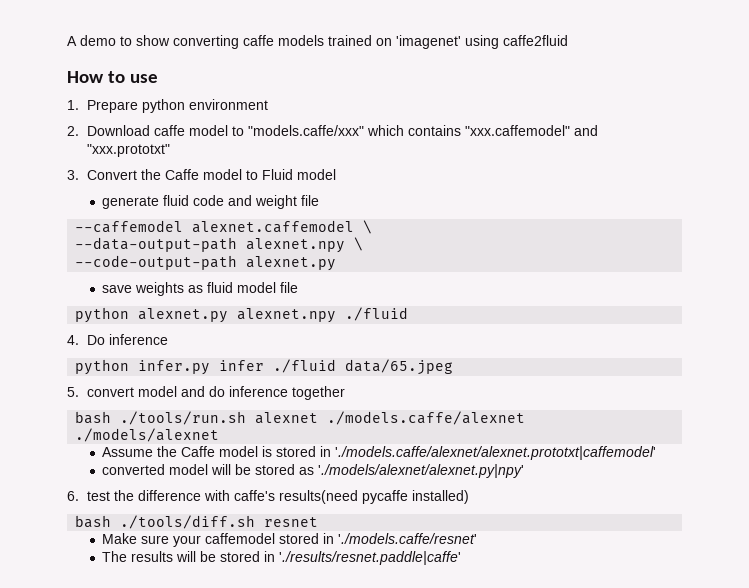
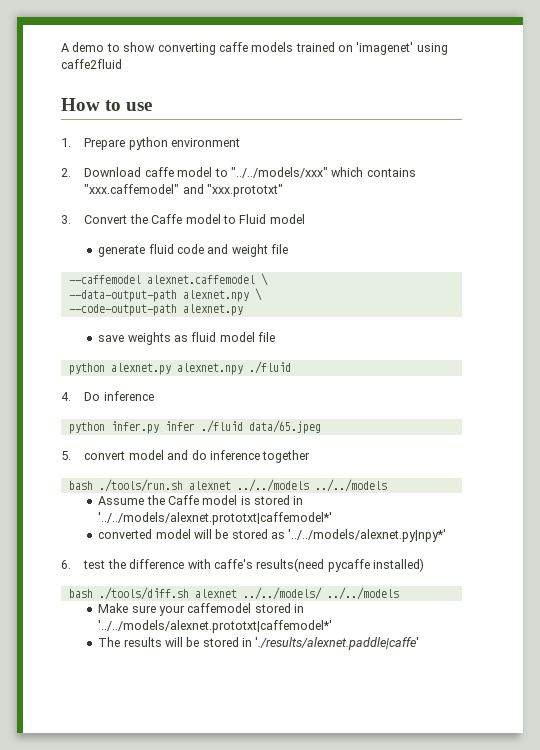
- 2. Download caffe model to "models.caffe/xxx" which contains "xxx.caffemodel" and "xxx.prototxt"
+ 2. Download caffe model to "../../models/xxx" which contains "xxx.caffemodel" and "xxx.prototxt"
- bash ./tools/run.sh alexnet ./models.caffe/alexnet ./models/alexnet
+ bash ./tools/run.sh alexnet ../../models ../../models
- Assume the Caffe model is stored in './models.caffe/alexnet/alexnet.prototxt|caffemodel'
+ Assume the Caffe model is stored in '../../models/alexnet.prototxt|caffemodel*'
- converted model will be stored as './models/alexnet/alexnet.py|npy'
+ converted model will be stored as '../../models/alexnet.py|npy*'
- bash ./tools/diff.sh resnet
+ bash ./tools/diff.sh alexnet ../../models/ ../../models
- Make sure your caffemodel stored in './models.caffe/resnet'
+ Make sure your caffemodel stored in '../../models/alexnet.prototxt|caffemodel*'
- The results will be stored in './results/resnet.paddle|caffe'
+ The results will be stored in './results/alexnet.paddle|caffe'

